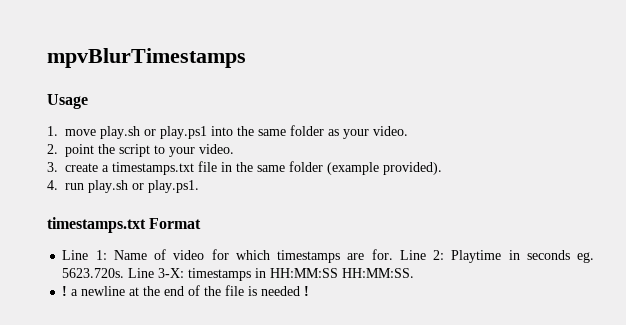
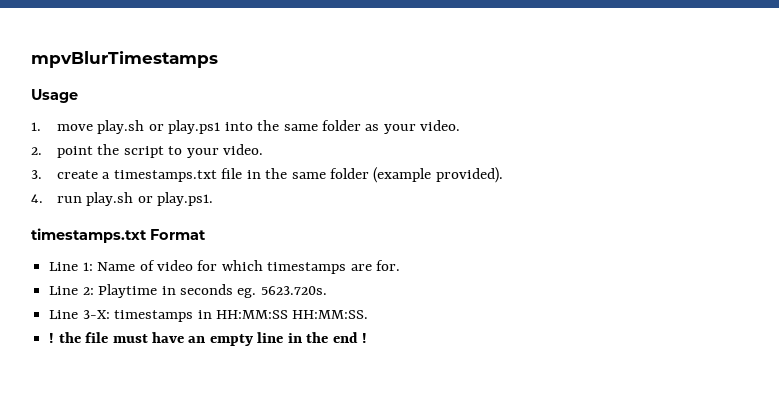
- Line 1: Name of video for which timestamps are for. Line 2: Playtime in seconds eg. 5623.720s. Line 3-X: timestamps in HH:MM:SS HH:MM:SS.
+ Line 1: Name of video for which timestamps are for.
+ Line 2: Playtime in seconds eg. 5623.720s.
+ Line 3-X: timestamps in HH:MM:SS HH:MM:SS.
- ! a newline at the end of the file is needed !
+ ! the file must have an empty line in the end !

